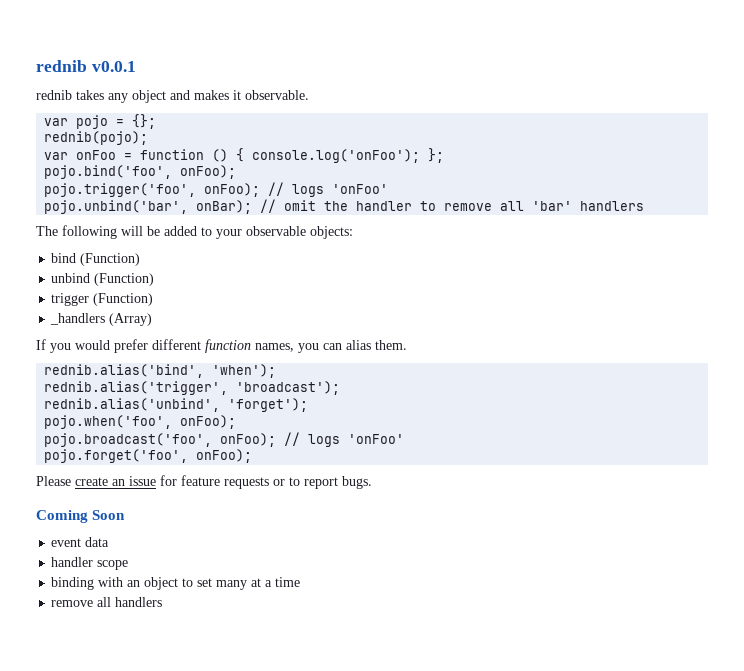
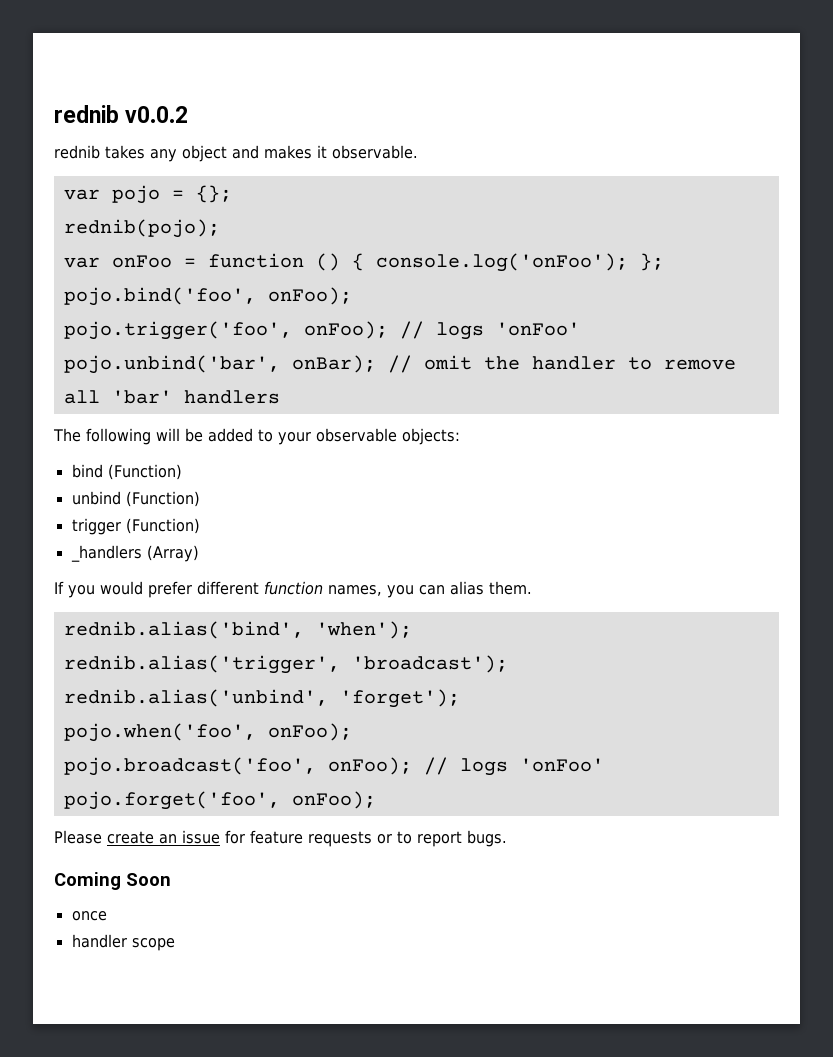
- rednib v0.0.1
+ rednib v0.0.2
- event data
+ once
- binding with an object to set many at a time
- remove all handlers

